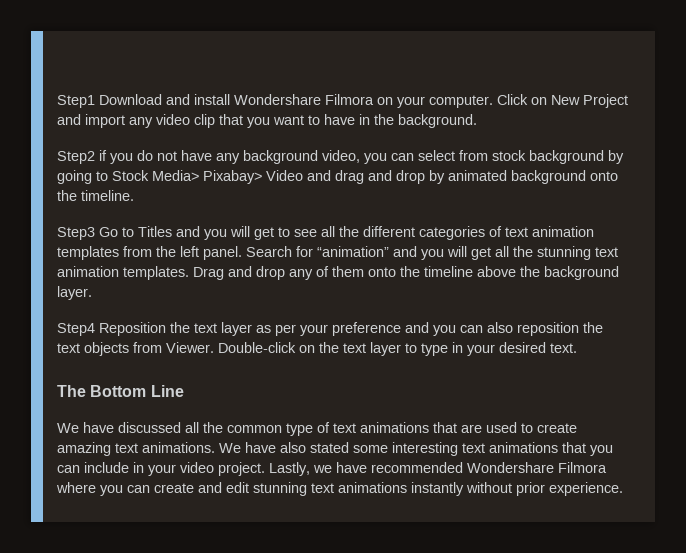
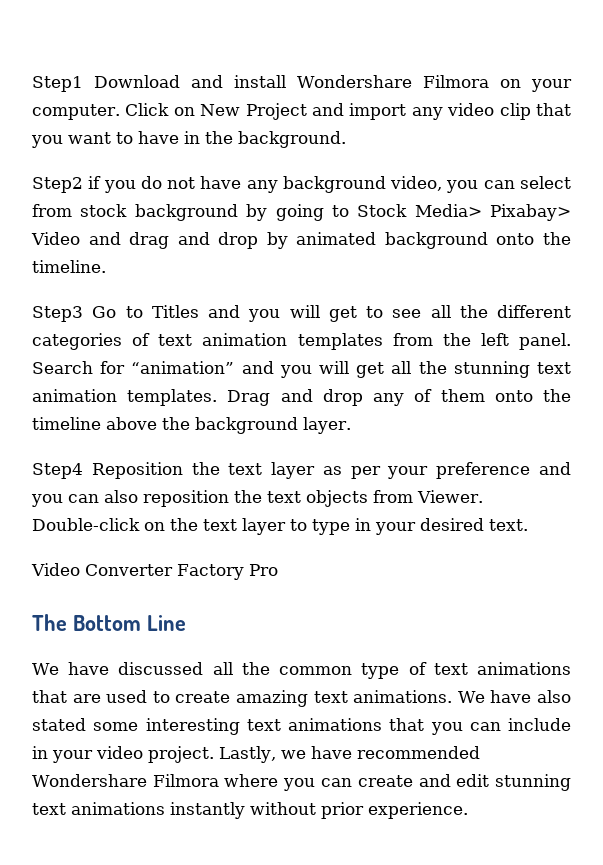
+ Video Converter Factory Pro

